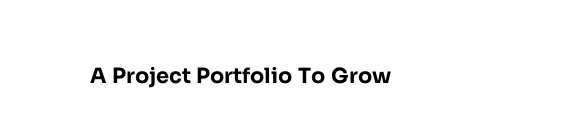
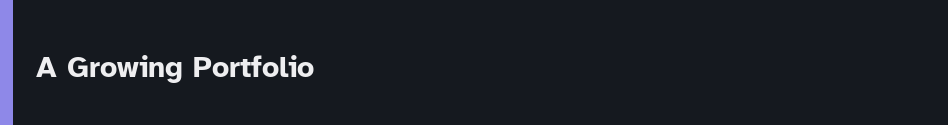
- A Project Portfolio To Grow
+ A Growing Portfolio

